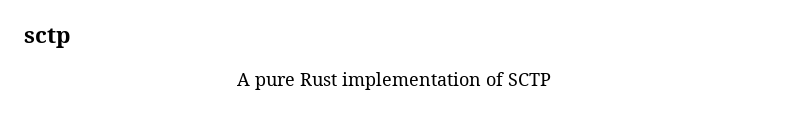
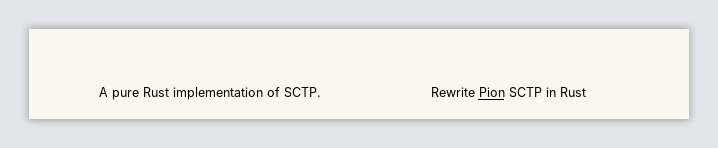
- sctp
- A pure Rust implementation of SCTP
+ A pure Rust implementation of SCTP. Rewrite Pion SCTP in Rust

